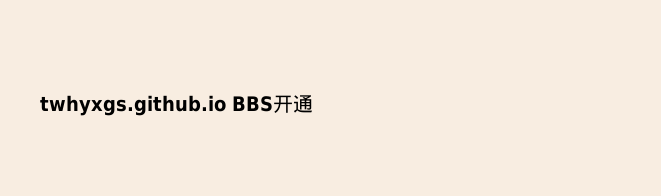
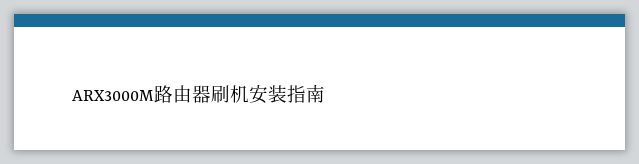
- twhyxgs.github.io BBS开通
+ ARX3000M路由器刷机安装指南

